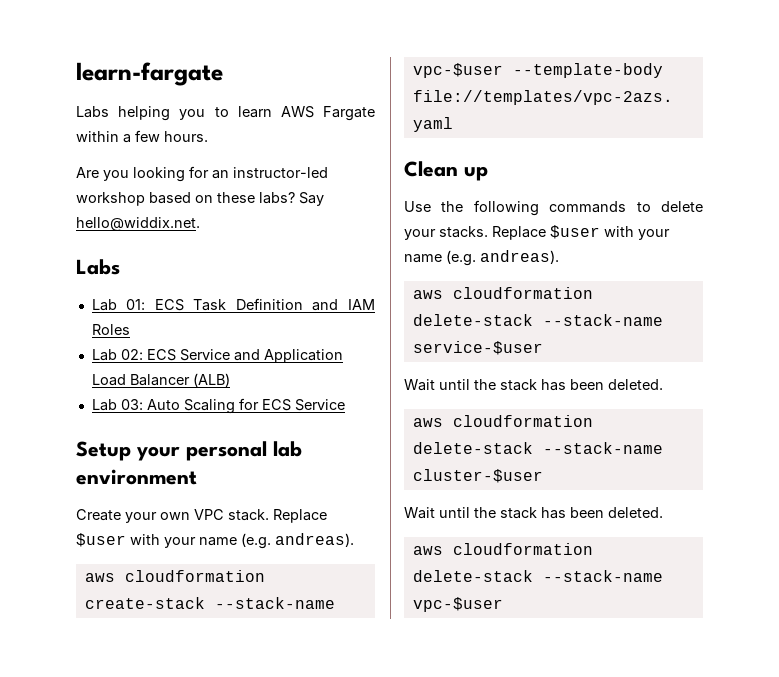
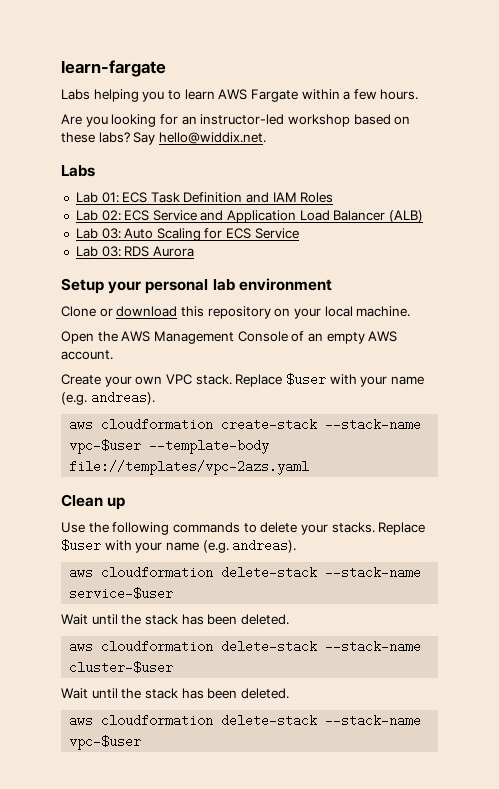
+ Lab 03: RDS Aurora
+ Clone or download this repository on your local machine.
+ Open the AWS Management Console of an empty AWS account.

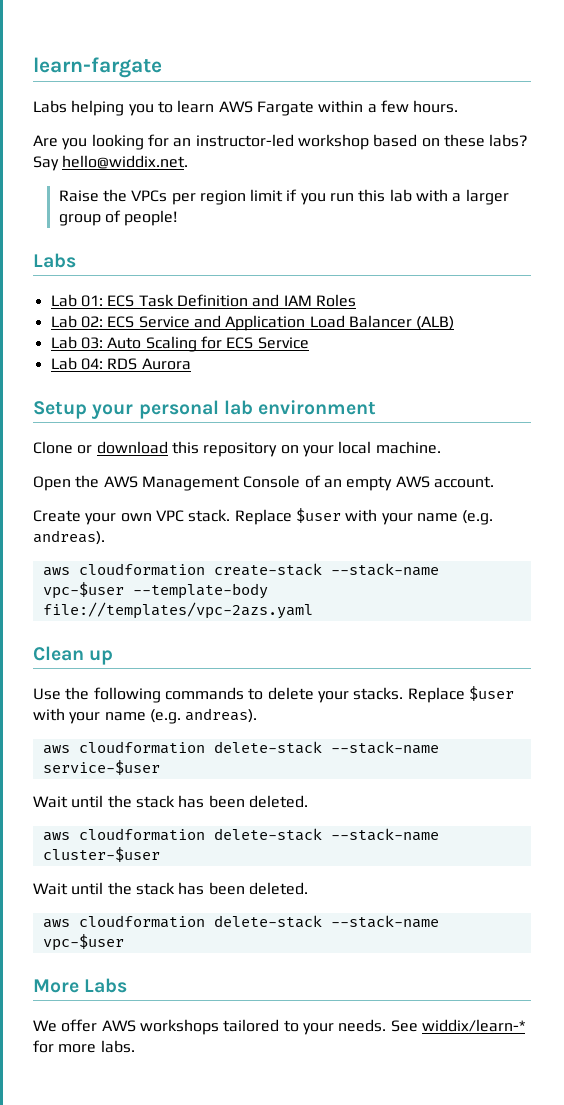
+ Raise the VPCs per region limit if you run this lab with a larger group of people!
- Lab 03: RDS Aurora
+ Lab 04: RDS Aurora
+ More Labs
+ We offer AWS workshops tailored to your needs. See widdix/learn-* for more labs.

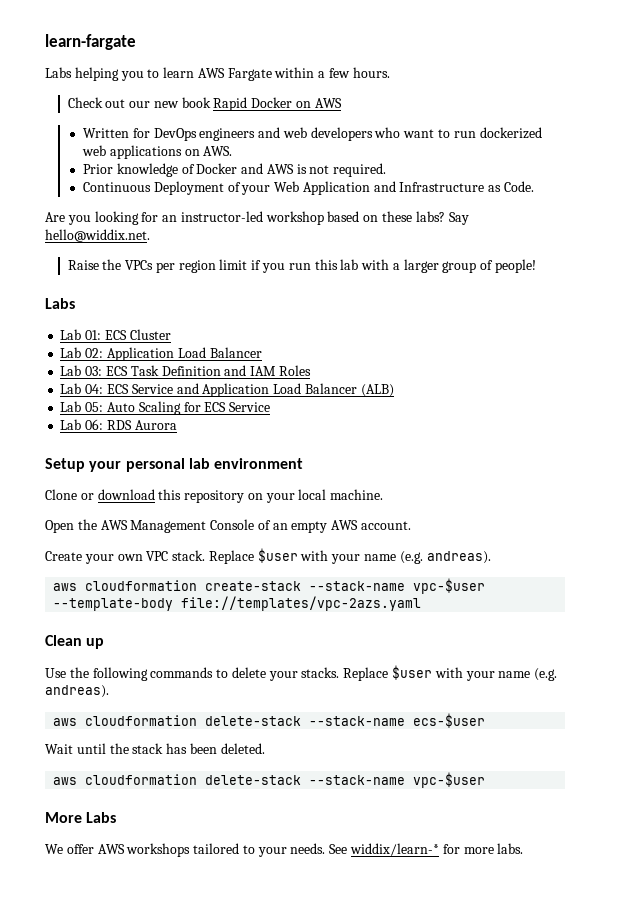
+ Check out our new book Rapid Docker on AWS
+ Written for DevOps engineers and web developers who want to run dockerized web applications on AWS.
+ Prior knowledge of Docker and AWS is not required.
+ Continuous Deployment of your Web Application and Infrastructure as Code.
- Lab 01: ECS Task Definition and IAM Roles
+ Lab 01: ECS Cluster
+ Lab 02: Application Load Balancer
+ Lab 03: ECS Task Definition and IAM Roles
- Lab 02: ECS Service and Application Load Balancer (ALB)
+ Lab 04: ECS Service and Application Load Balancer (ALB)
- Lab 03: Auto Scaling for ECS Service
+ Lab 05: Auto Scaling for ECS Service
- Lab 04: RDS Aurora
+ Lab 06: RDS Aurora
- aws cloudformation delete-stack --stack-name service-$user
- Wait until the stack has been deleted.
- aws cloudformation delete-stack --stack-name cluster-$user
+ aws cloudformation delete-stack --stack-name ecs-$user

